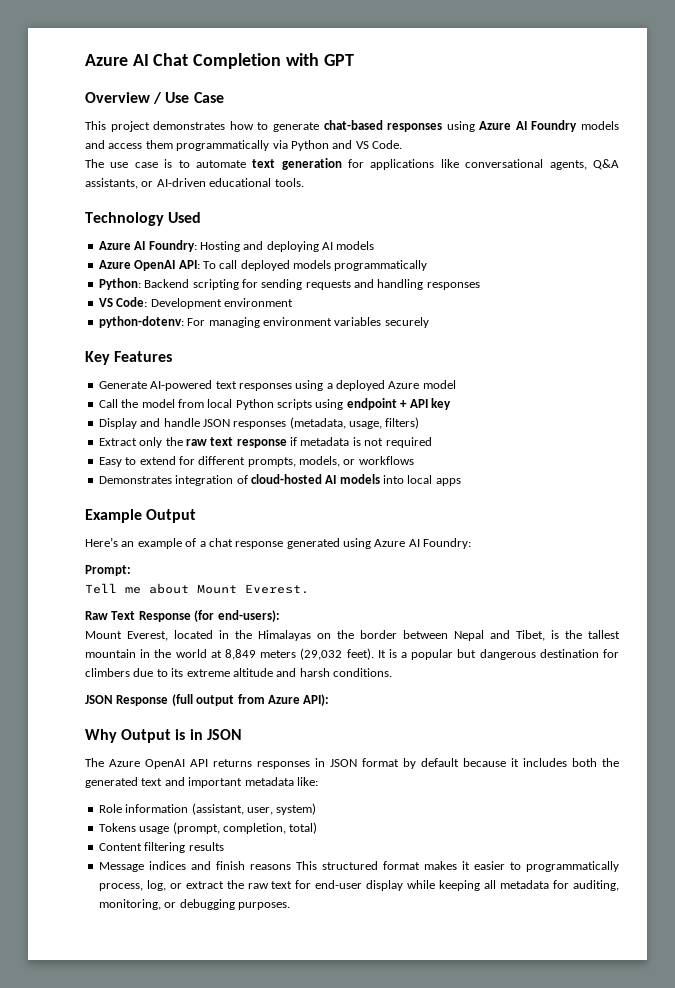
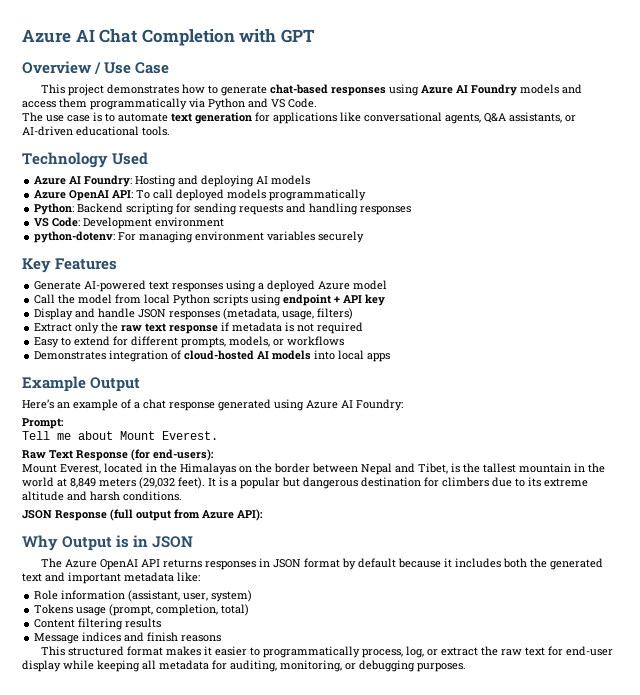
- Message indices and finish reasons This structured format makes it easier to programmatically process, log, or extract the raw text for end-user display while keeping all metadata for auditing, monitoring, or debugging purposes.
+ Message indices and finish reasons
+ This structured format makes it easier to programmatically process, log, or extract the raw text for end-user display while keeping all metadata for auditing, monitoring, or debugging purposes.

